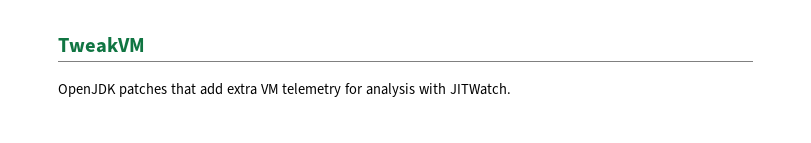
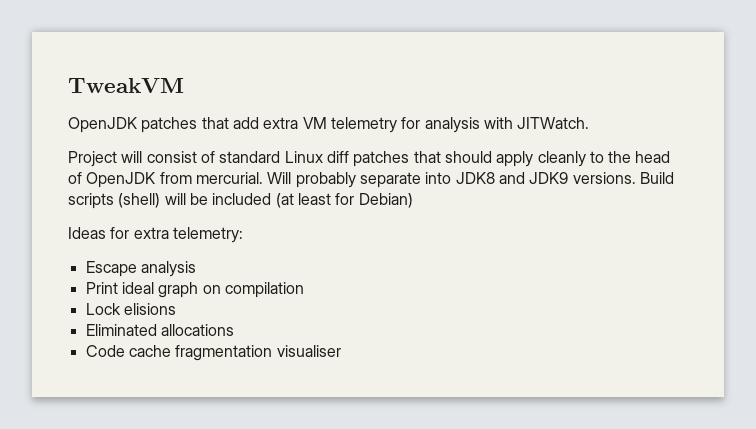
+ Project will consist of standard Linux diff patches that should apply cleanly to the head of OpenJDK from mercurial. Will probably separate into JDK8 and JDK9 versions. Build scripts (shell) will be included (at least for Debian)
+ Ideas for extra telemetry:
+ Escape analysis
+ Print ideal graph on compilation
+ Lock elisions
+ Eliminated allocations
+ Code cache fragmentation visualiser

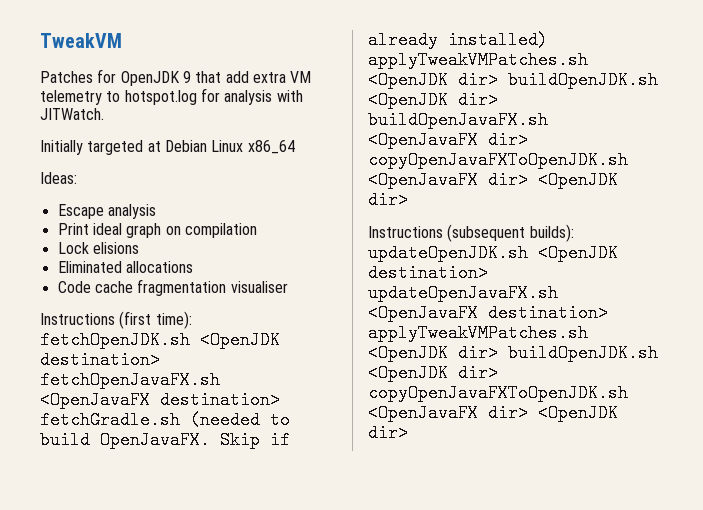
- OpenJDK patches that add extra VM telemetry for analysis with JITWatch.
+ Patches for OpenJDK 9 that add extra VM telemetry to hotspot.log for analysis with JITWatch.
- Project will consist of standard Linux diff patches that should apply cleanly to the head of OpenJDK from mercurial. Will probably separate into JDK8 and JDK9 versions. Build scripts (shell) will be included (at least for Debian)
- Ideas for extra telemetry:
+ Initially targeted at Debian Linux x86_64
+ Ideas:
+ Instructions (first time): fetchOpenJDK.sh <OpenJDK destination> fetchOpenJavaFX.sh <OpenJavaFX destination> fetchGradle.sh (needed to build OpenJavaFX. Skip if already installed) applyTweakVMPatches.sh <OpenJDK dir> buildOpenJDK.sh <OpenJDK dir> buildOpenJavaFX.sh <OpenJavaFX dir> copyOpenJavaFXToOpenJDK.sh <OpenJavaFX dir> <OpenJDK dir>
+ Instructions (subsequent builds): updateOpenJDK.sh <OpenJDK destination> updateOpenJavaFX.sh <OpenJavaFX destination> applyTweakVMPatches.sh <OpenJDK dir> buildOpenJDK.sh <OpenJDK dir> copyOpenJavaFXToOpenJDK.sh <OpenJavaFX dir> <OpenJDK dir>

